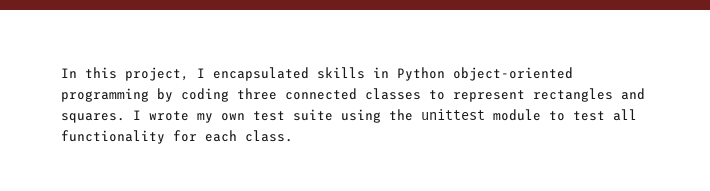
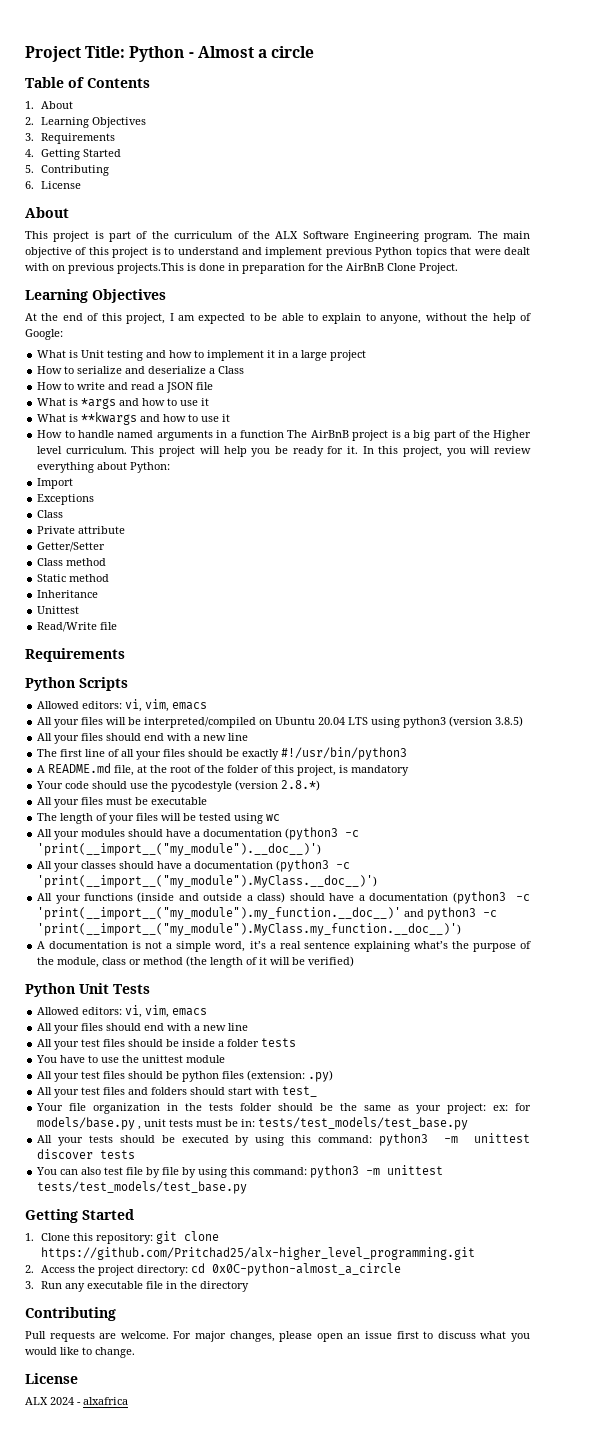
- In this project, I encapsulated skills in Python object-oriented programming by coding three connected classes to represent rectangles and squares. I wrote my own test suite using the unittest module to test all functionality for each class.
+ Project Title: Python - Almost a circle
+ Table of Contents
+ 1. About
+ 2. Learning Objectives
+ 3. Requirements
+ 4. Getting Started
+ 5. Contributing
+ 6. License
+ About
+ This project is part of the curriculum of the ALX Software Engineering program. The main objective of this project is to understand and implement previous Python topics that were dealt with on previous projects.This is done in preparation for the AirBnB Clone Project.
+ Learning Objectives
+ At the end of this project, I am expected to be able to explain to anyone, without the help of Google:
+ What is Unit testing and how to implement it in a large project
+ How to serialize and deserialize a Class
+ How to write and read a JSON file
+ What is *args and how to use it
+ What is **kwargs and how to use it
+ How to handle named arguments in a function The AirBnB project is a big part of the Higher level curriculum. This project will help you be ready for it. In this project, you will review everything about Python:
+ Import
+ Exceptions
+ Class
+ Private attribute
+ Getter/Setter
+ Class method
+ Static method
+ Inheritance
+ Unittest
+ Read/Write file
+ Requirements
+ Python Scripts
+ Allowed editors: vi, vim, emacs
+ All your files will be interpreted/compiled on Ubuntu 20.04 LTS using python3 (version 3.8.5)
+ All your files should end with a new line
+ The first line of all your files should be exactly #!/usr/bin/python3
+ A README.md file, at the root of the folder of this project, is mandatory
+ Your code should use the pycodestyle (version 2.8.*)
+ All your files must be executable
+ The length of your files will be tested using wc
+ All your modules should have a documentation (python3 -c 'print(__import__("my_module").__doc__)')
+ All your classes should have a documentation (python3 -c 'print(__import__("my_module").MyClass.__doc__)')
+ All your functions (inside and outside a class) should have a documentation (python3 -c 'print(__import__("my_module").my_function.__doc__)' and python3 -c 'print(__import__("my_module").MyClass.my_function.__doc__)')
+ A documentation is not a simple word, it’s a real sentence explaining what’s the purpose of the module, class or method (the length of it will be verified)
+ Python Unit Tests
+ Allowed editors: vi, vim, emacs
+ All your files should end with a new line
+ All your test files should be inside a folder tests
+ You have to use the unittest module
+ All your test files should be python files (extension: .py)
+ All your test files and folders should start with test_
+ Your file organization in the tests folder should be the same as your project: ex: for models/base.py , unit tests must be in: tests/test_models/test_base.py
+ All your tests should be executed by using this command: python3 -m unittest discover tests
+ You can also test file by file by using this command: python3 -m unittest tests/test_models/test_base.py
+ Getting Started
+ 1. Clone this repository: git clone https://github.com/Pritchad25/alx-higher_level_programming.git
+ 2. Access the project directory: cd 0x0C-python-almost_a_circle
+ 3. Run any executable file in the directory
+ Contributing
+ Pull requests are welcome. For major changes, please open an issue first to discuss what you would like to change.
+ License
+ ALX 2024 - alxafrica

